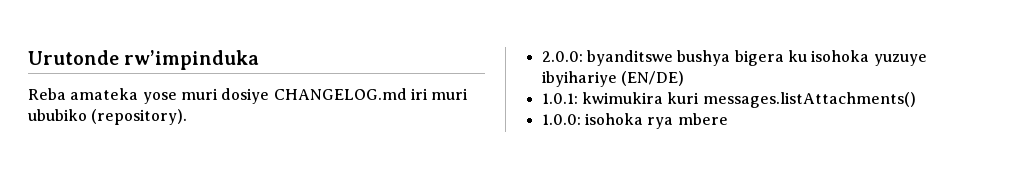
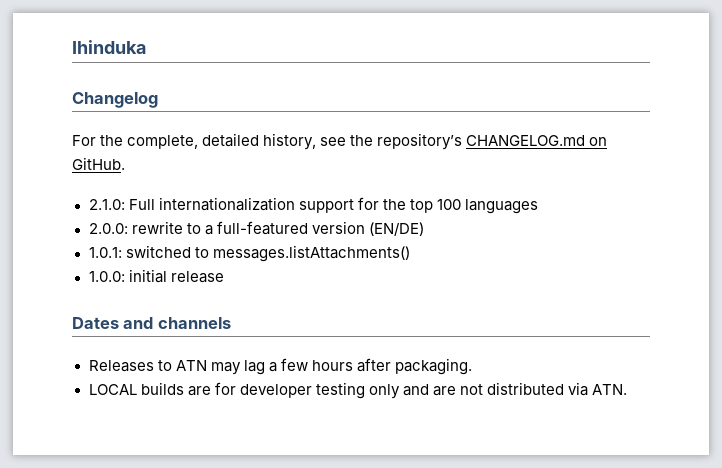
- Urutonde rw’impinduka
- Reba amateka yose muri dosiye CHANGELOG.md iri muri ububiko (repository).
- 2.0.0: byanditswe bushya bigera ku isohoka yuzuye ibyihariye (EN/DE)
+ Ihinduka
+ Changelog
+ For the complete, detailed history, see the repository’s CHANGELOG.md on GitHub.
+ 2.1.0: Full internationalization support for the top 100 languages
+ 2.0.0: rewrite to a full-featured version (EN/DE)
- 1.0.1: kwimukira kuri messages.listAttachments()
+ 1.0.1: switched to messages.listAttachments()
- 1.0.0: isohoka rya mbere
+ 1.0.0: initial release
+ Dates and channels
+ Releases to ATN may lag a few hours after packaging.
+ LOCAL builds are for developer testing only and are not distributed via ATN.

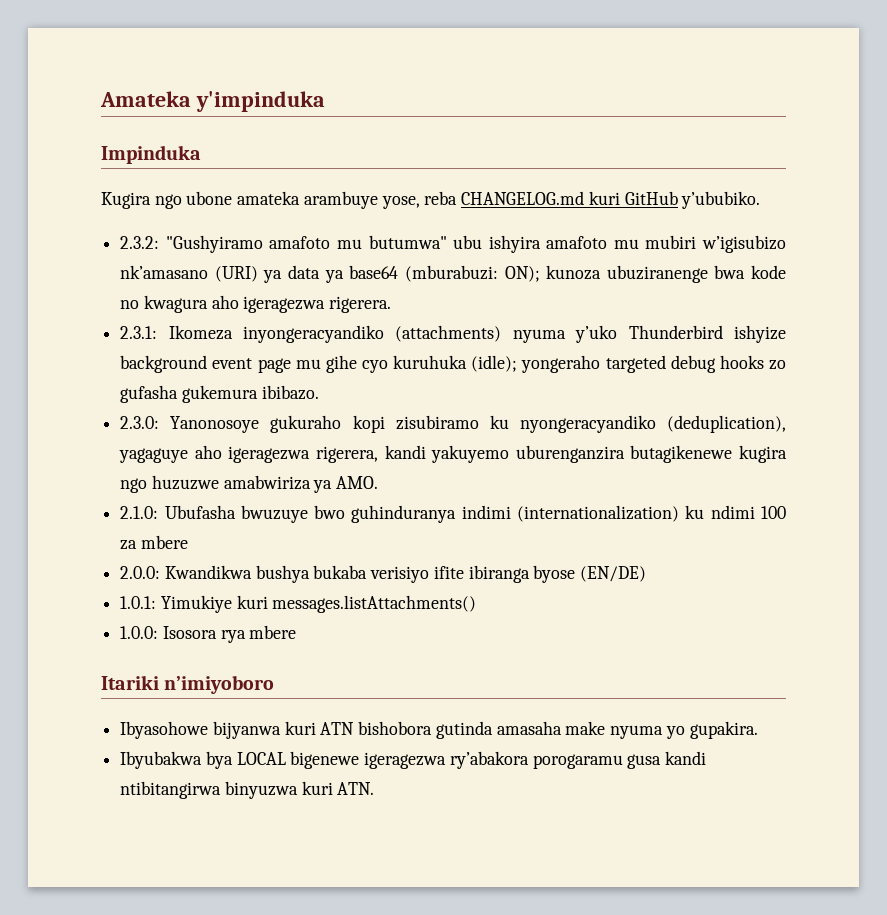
- Ihinduka
- Changelog
- For the complete, detailed history, see the repository’s CHANGELOG.md on GitHub.
- 2.1.0: Full internationalization support for the top 100 languages
- 2.0.0: rewrite to a full-featured version (EN/DE)
+ Amateka y'impinduka
+ Impinduka
+ Kugira ngo ubone amateka arambuye yose, reba CHANGELOG.md kuri GitHub y’ububiko.
+ 2.3.2: "Gushyiramo amafoto mu butumwa" ubu ishyira amafoto mu mubiri w’igisubizo nk’amasano (URI) ya data ya base64 (mburabuzi: ON); kunoza ubuziranenge bwa kode no kwagura aho igeragezwa rigerera.
+ 2.3.1: Ikomeza inyongeracyandiko (attachments) nyuma y’uko Thunderbird ishyize background event page mu gihe cyo kuruhuka (idle); yongeraho targeted debug hooks zo gufasha gukemura ibibazo.
+ 2.3.0: Yanonosoye gukuraho kopi zisubiramo ku nyongeracyandiko (deduplication), yagaguye aho igeragezwa rigerera, kandi yakuyemo uburenganzira butagikenewe kugira ngo huzuzwe amabwiriza ya AMO.
+ 2.1.0: Ubufasha bwuzuye bwo guhinduranya indimi (internationalization) ku ndimi 100 za mbere
+ 2.0.0: Kwandikwa bushya bukaba verisiyo ifite ibiranga byose (EN/DE)
- 1.0.1: switched to messages.listAttachments()
+ 1.0.1: Yimukiye kuri messages.listAttachments()
- 1.0.0: initial release
- Dates and channels
- Releases to ATN may lag a few hours after packaging.
- LOCAL builds are for developer testing only and are not distributed via ATN.
+ 1.0.0: Isosora rya mbere
+ Itariki n’imiyoboro
+ Ibyasohowe bijyanwa kuri ATN bishobora gutinda amasaha make nyuma yo gupakira.
+ Ibyubakwa bya LOCAL bigenewe igeragezwa ry’abakora porogaramu gusa kandi ntibitangirwa binyuzwa kuri ATN.

